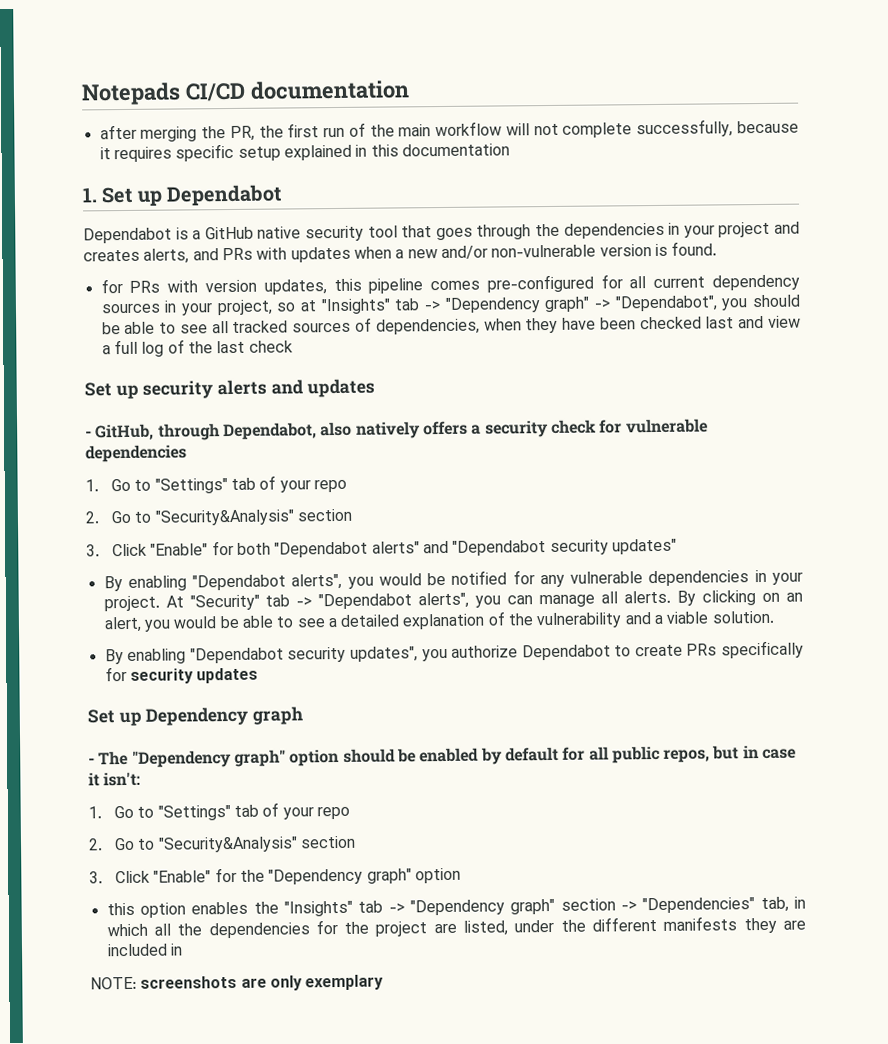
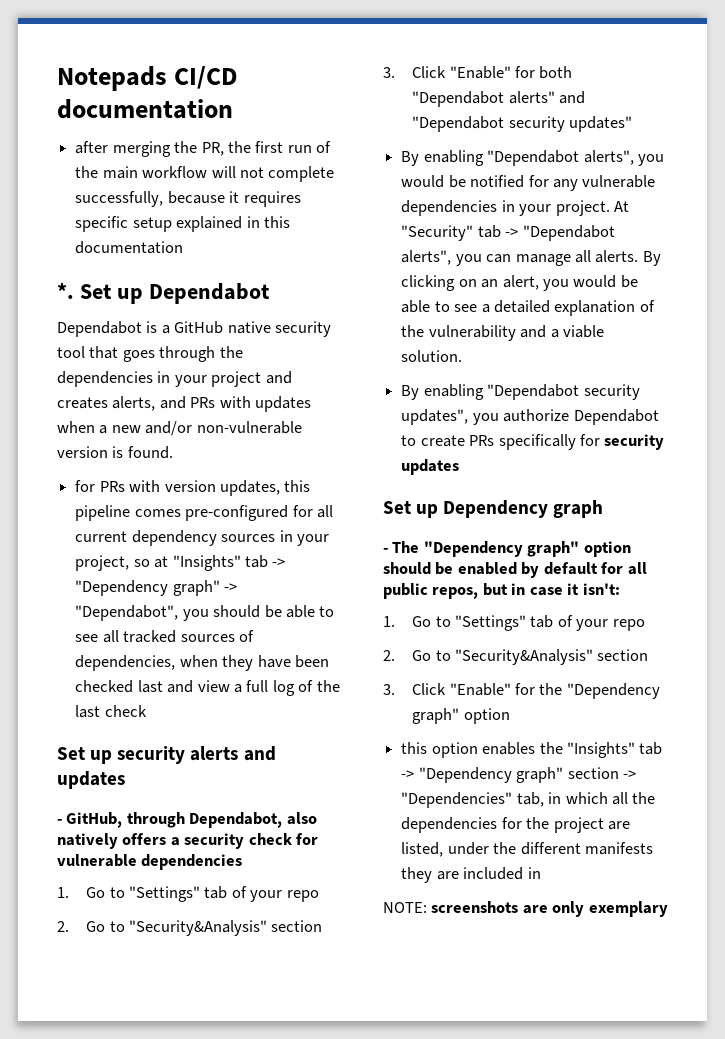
- 1. Set up Dependabot
+ *. Set up Dependabot

